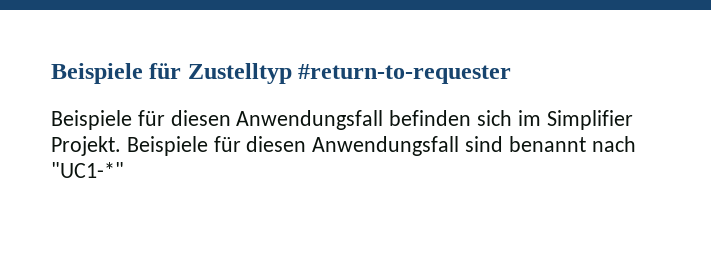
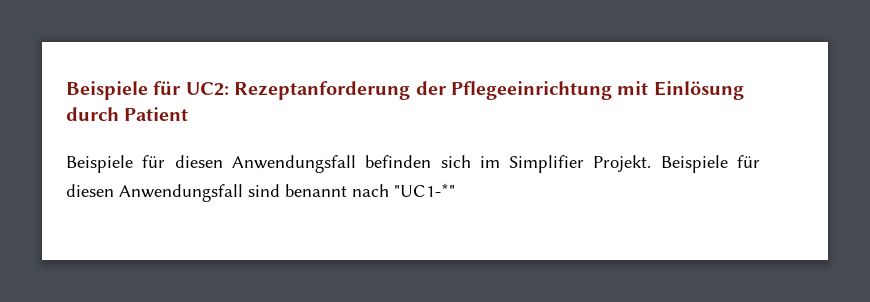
- Beispiele für Zustelltyp #return-to-requester
+ Beispiele für UC2: Rezeptanforderung der Pflegeeinrichtung mit Einlösung durch Patient

